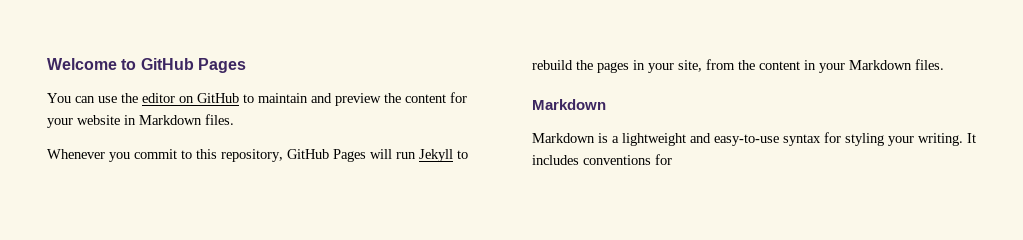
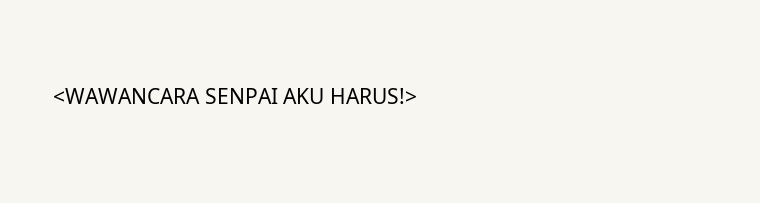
- Welcome to GitHub Pages
- You can use the editor on GitHub to maintain and preview the content for your website in Markdown files.
- Whenever you commit to this repository, GitHub Pages will run Jekyll to rebuild the pages in your site, from the content in your Markdown files.
- Markdown
- Markdown is a lightweight and easy-to-use syntax for styling your writing. It includes conventions for
+ <WAWANCARA SENPAI AKU HARUS!>

